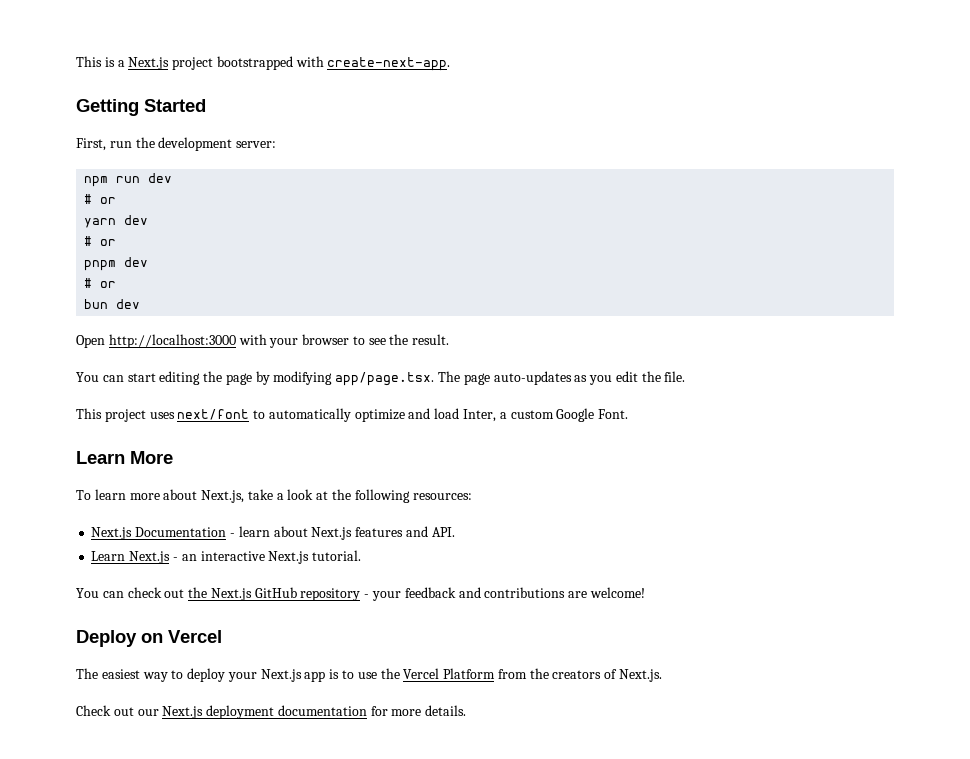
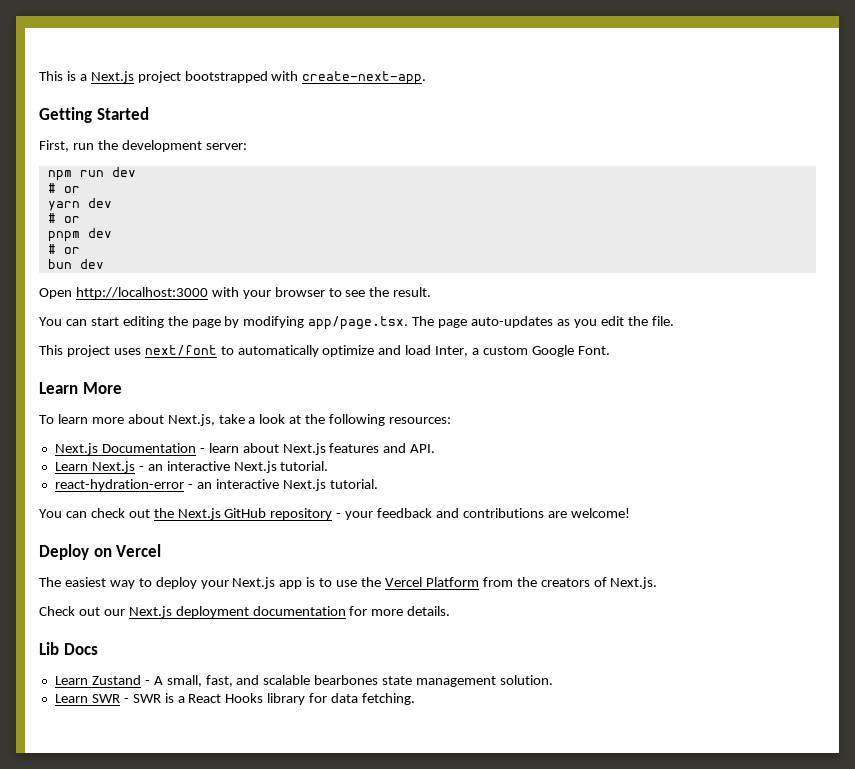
+ react-hydration-error - an interactive Next.js tutorial.
+ Lib Docs
+ Learn Zustand - A small, fast, and scalable bearbones state management solution.
+ Learn SWR - SWR is a React Hooks library for data fetching.

